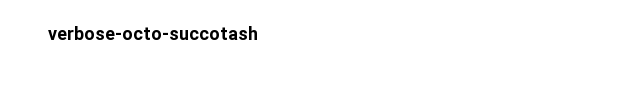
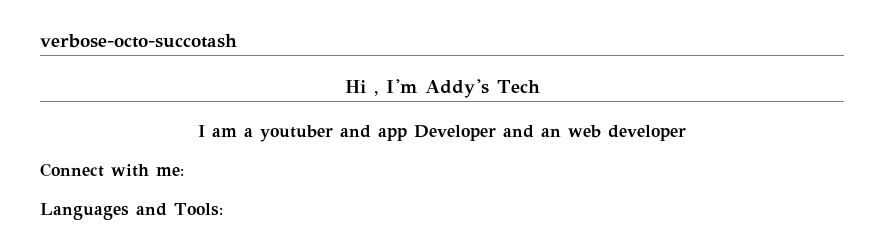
+ Hi , I'm Addy's Tech
+ I am a youtuber and app Developer and an web developer
+ Connect with me:
+ Languages and Tools:

